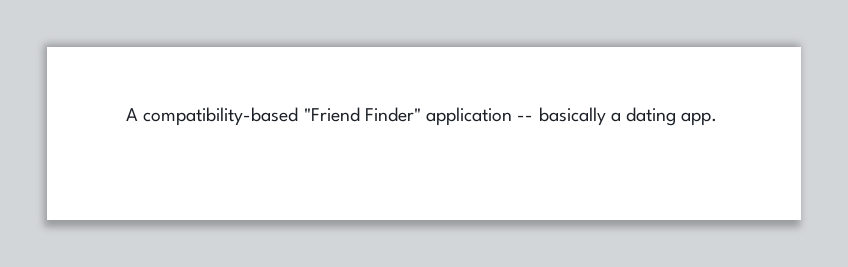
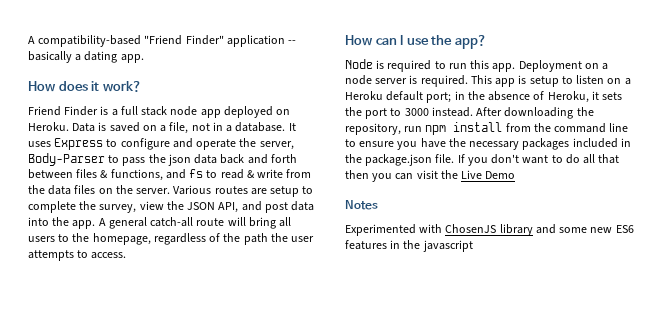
+ How does it work?
+ Friend Finder is a full stack node app deployed on Heroku. Data is saved on a file, not in a database. It uses Express to configure and operate the server, Body-Parser to pass the json data back and forth between files & functions, and fs to read & write from the data files on the server. Various routes are setup to complete the survey, view the JSON API, and post data into the app. A general catch-all route will bring all users to the homepage, regardless of the path the user attempts to access.
+ How can I use the app?
+ Node is required to run this app. Deployment on a node server is required. This app is setup to listen on a Heroku default port; in the absence of Heroku, it sets the port to 3000 instead. After downloading the repository, run npm install from the command line to ensure you have the necessary packages included in the package.json file. If you don't want to do all that then you can visit the Live Demo
+ Notes
+ Experimented with ChosenJS library and some new ES6 features in the javascript

